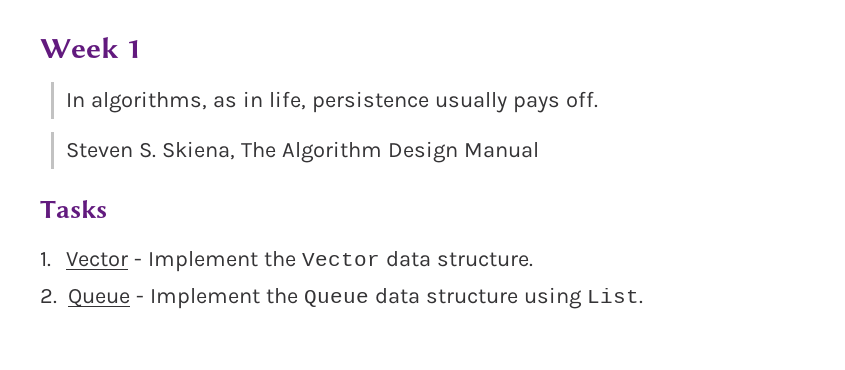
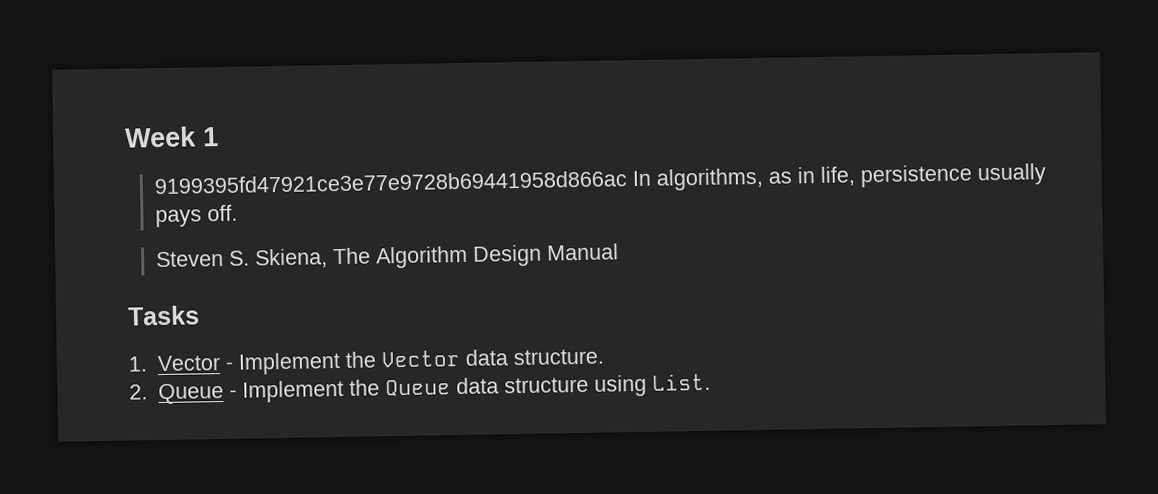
- In algorithms, as in life, persistence usually pays off.
+ 9199395fd47921ce3e77e9728b69441958d866ac In algorithms, as in life, persistence usually pays off.

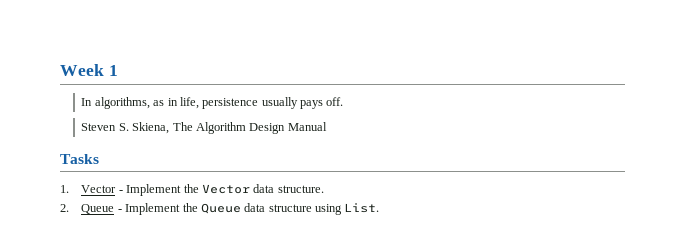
- 9199395fd47921ce3e77e9728b69441958d866ac In algorithms, as in life, persistence usually pays off.
+ In algorithms, as in life, persistence usually pays off.

